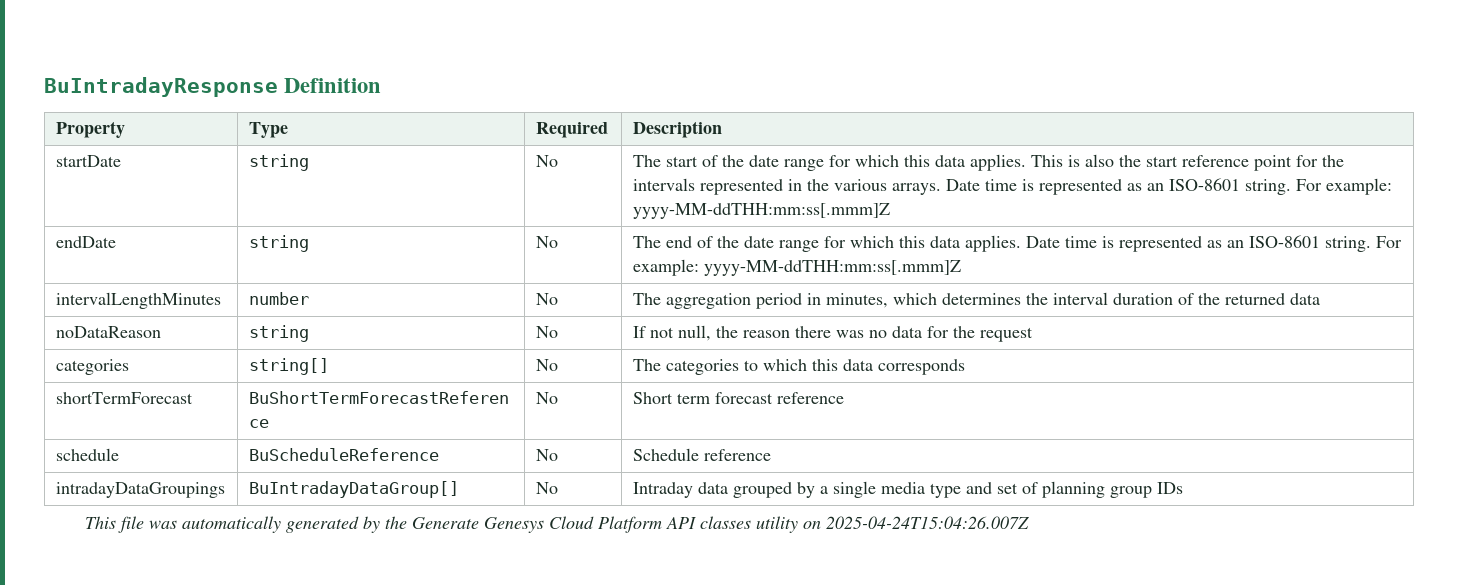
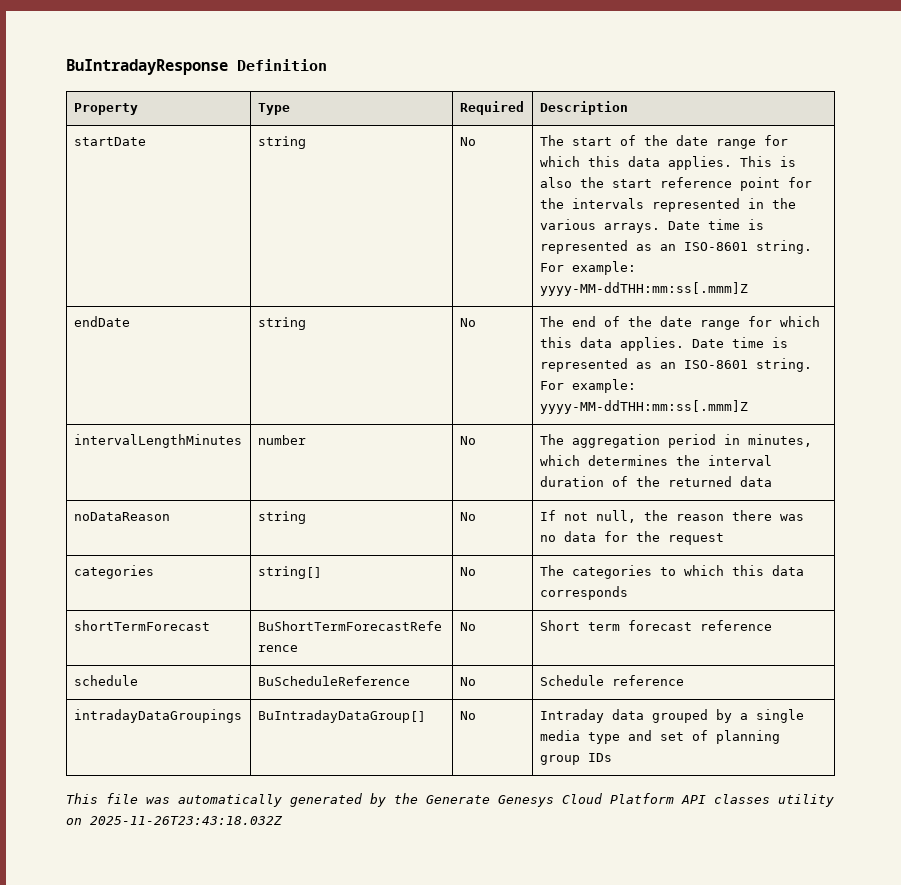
- This file was automatically generated by the Generate Genesys Cloud Platform API classes utility on 2025-04-24T15:04:26.007Z
+ This file was automatically generated by the Generate Genesys Cloud Platform API classes utility on 2025-11-26T23:43:18.032Z

